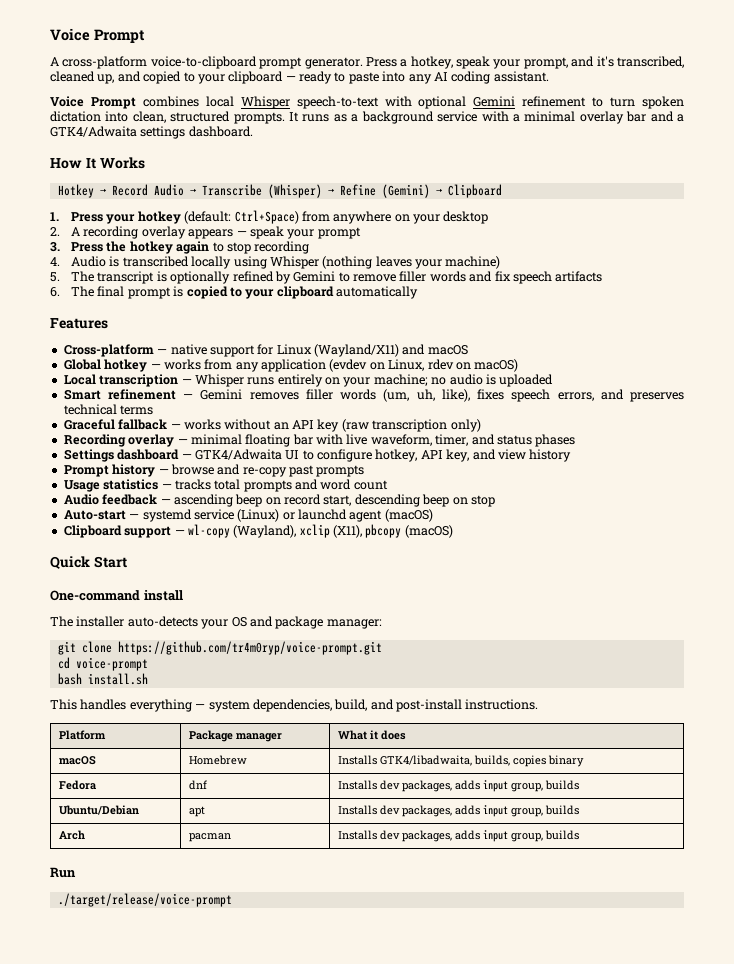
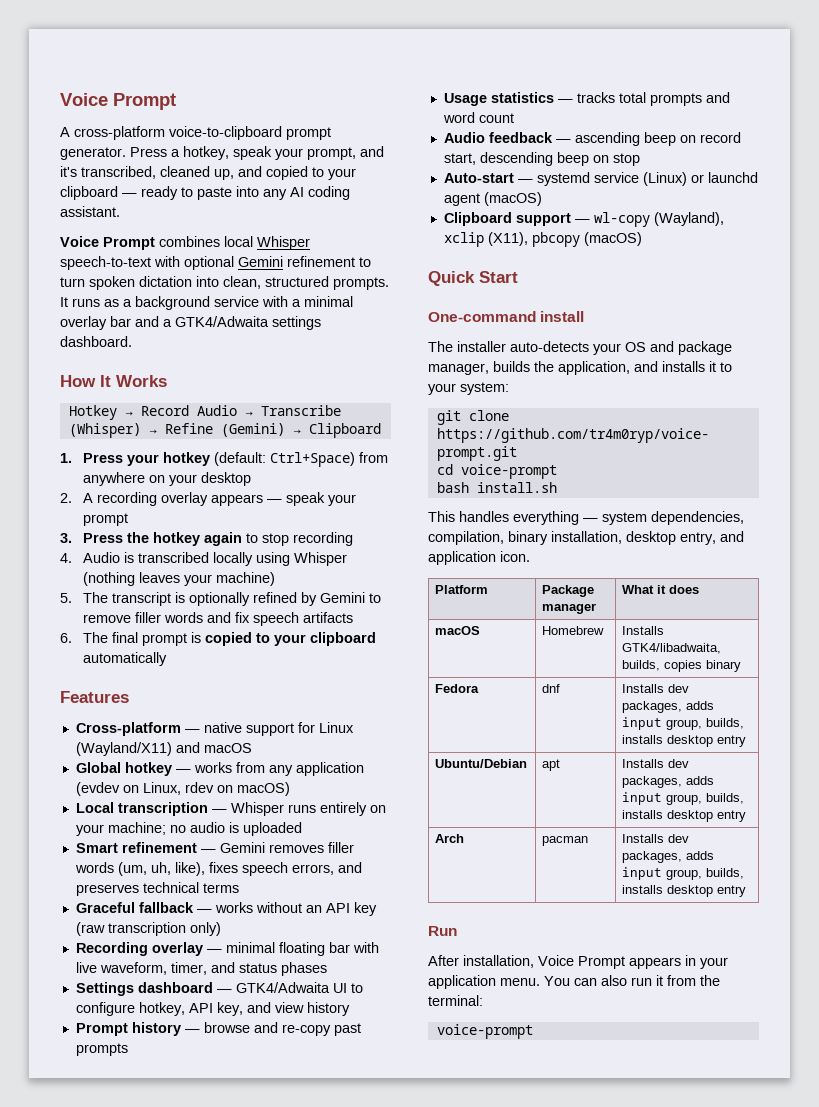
- The installer auto-detects your OS and package manager:
+ The installer auto-detects your OS and package manager, builds the application, and installs it to your system:
- This handles everything — system dependencies, build, and post-install instructions.
+ This handles everything — system dependencies, compilation, binary installation, desktop entry, and application icon.
- Fedora | dnf | Installs dev packages, adds input group, builds
+ Fedora | dnf | Installs dev packages, adds input group, builds, installs desktop entry
- Ubuntu/Debian | apt | Installs dev packages, adds input group, builds
+ Ubuntu/Debian | apt | Installs dev packages, adds input group, builds, installs desktop entry
- Arch | pacman | Installs dev packages, adds input group, builds
+ Arch | pacman | Installs dev packages, adds input group, builds, installs desktop entry
  Run
- ./target/release/voice-prompt
+ After installation, Voice Prompt appears in your application menu. You can also run it from the terminal:
+ voice-prompt

